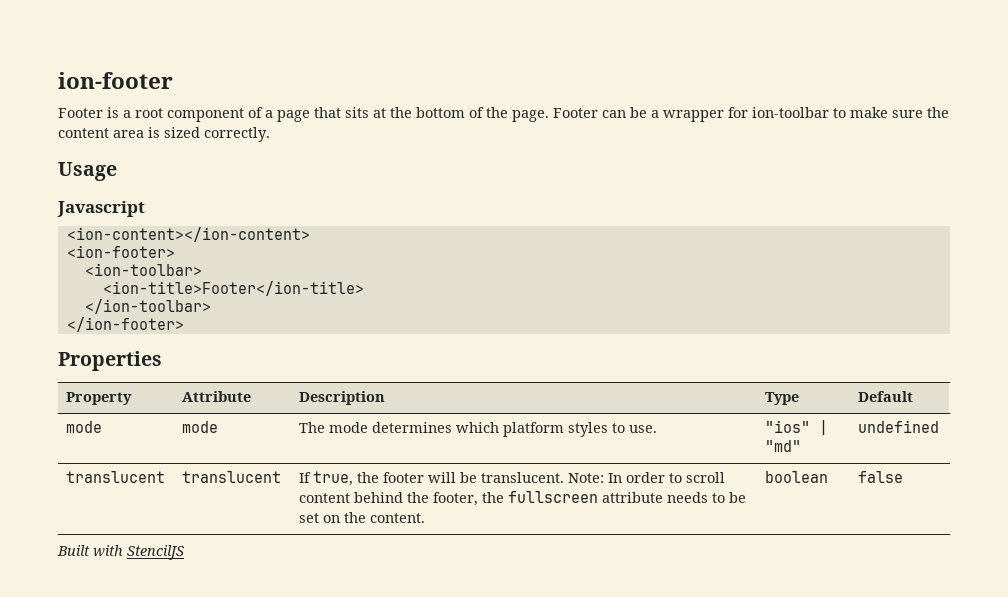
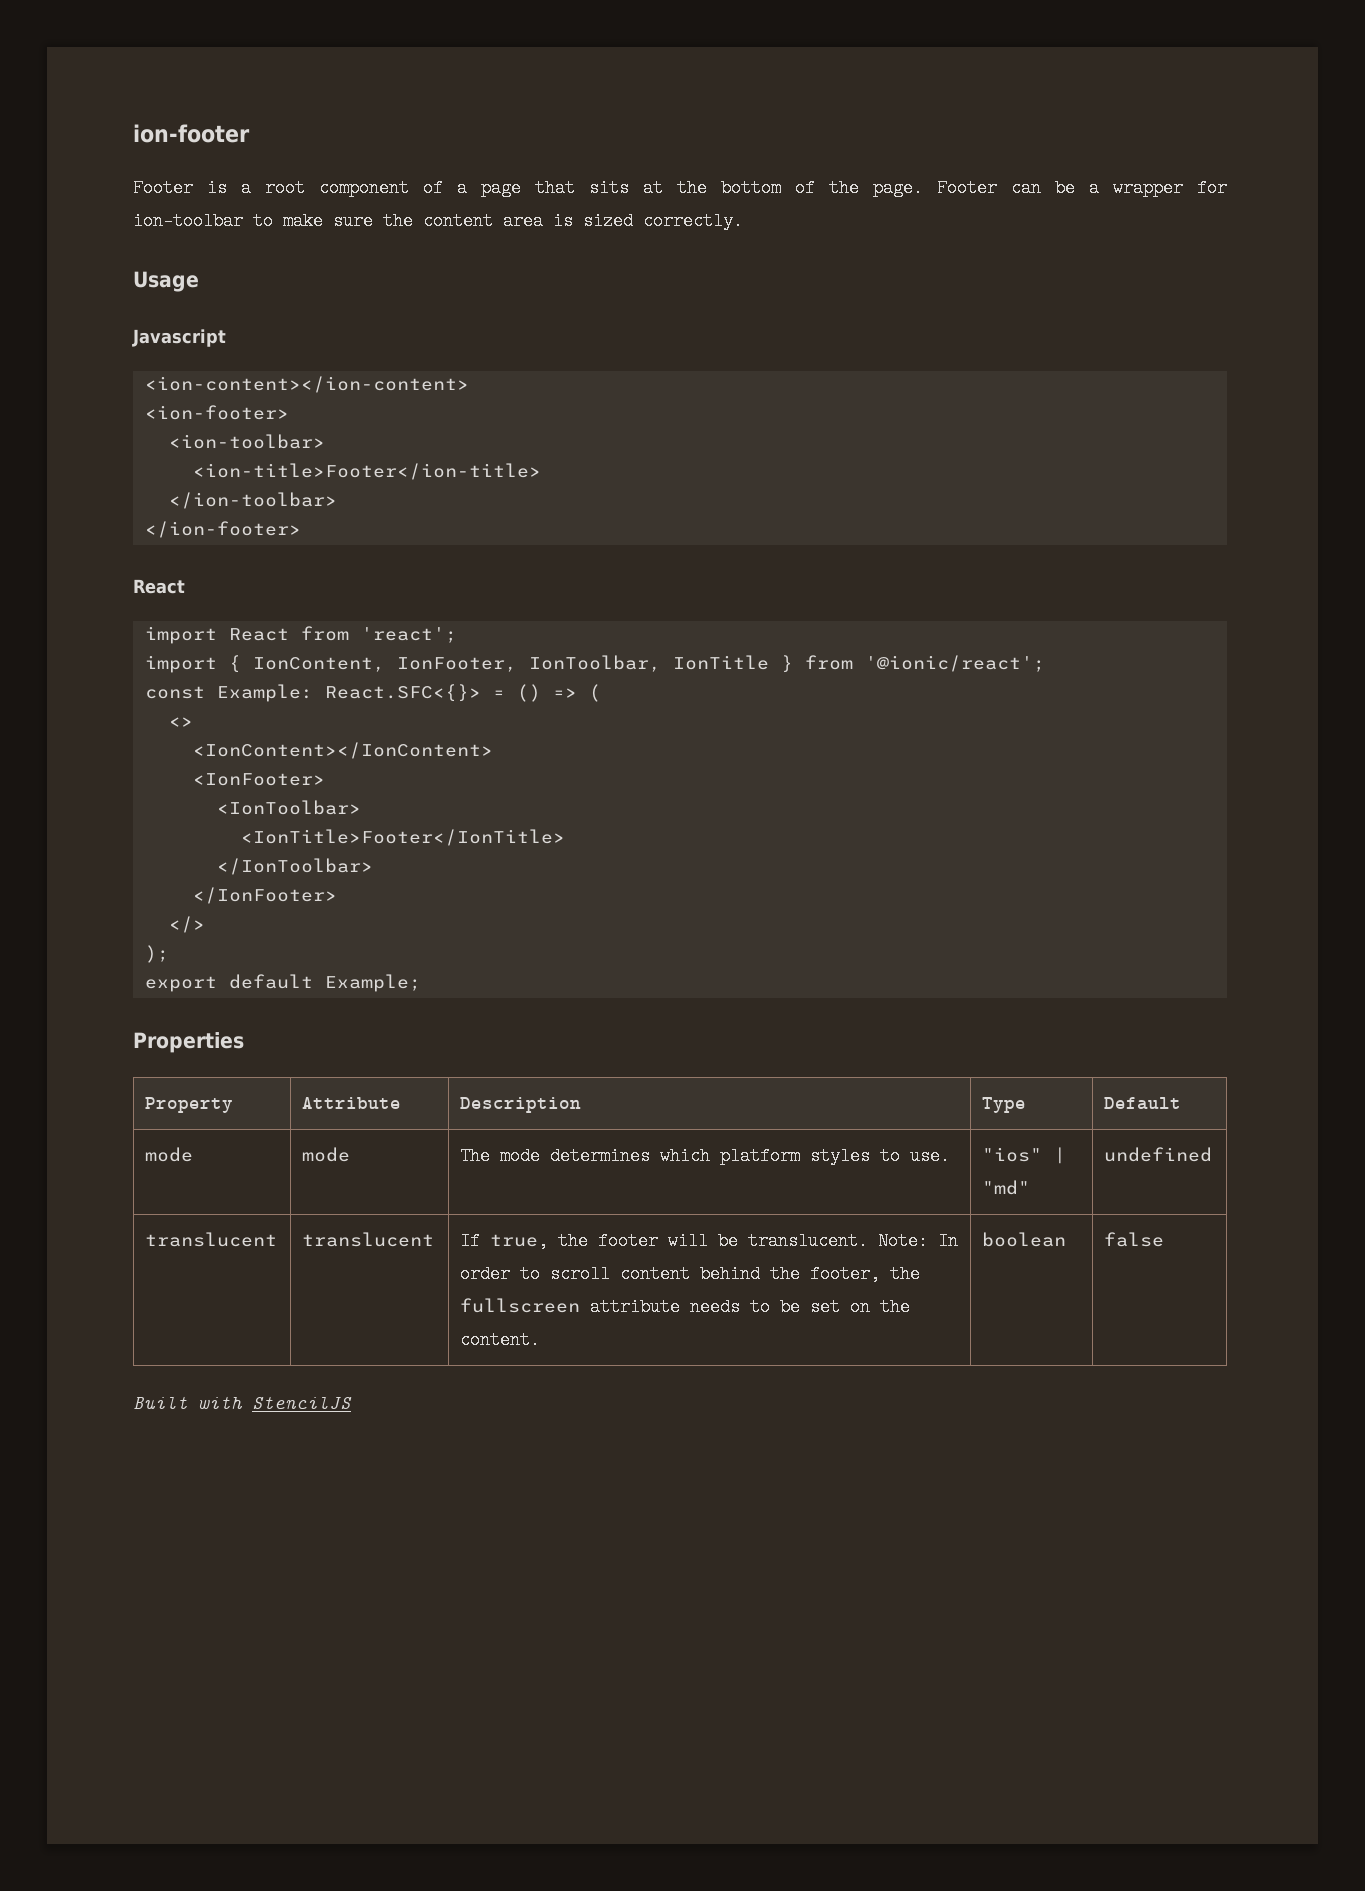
  </ion-footer>
+ React
+ import React from 'react';
+ import { IonContent, IonFooter, IonToolbar, IonTitle } from '@ionic/react';
+ const Example: React.SFC<{}> = () => (
+ <>
+ <IonContent></IonContent>
+ <IonFooter>
+ <IonToolbar>
+ <IonTitle>Footer</IonTitle>
+ </IonToolbar>
+ </IonFooter>
+ </>
+ );
+ export default Example;

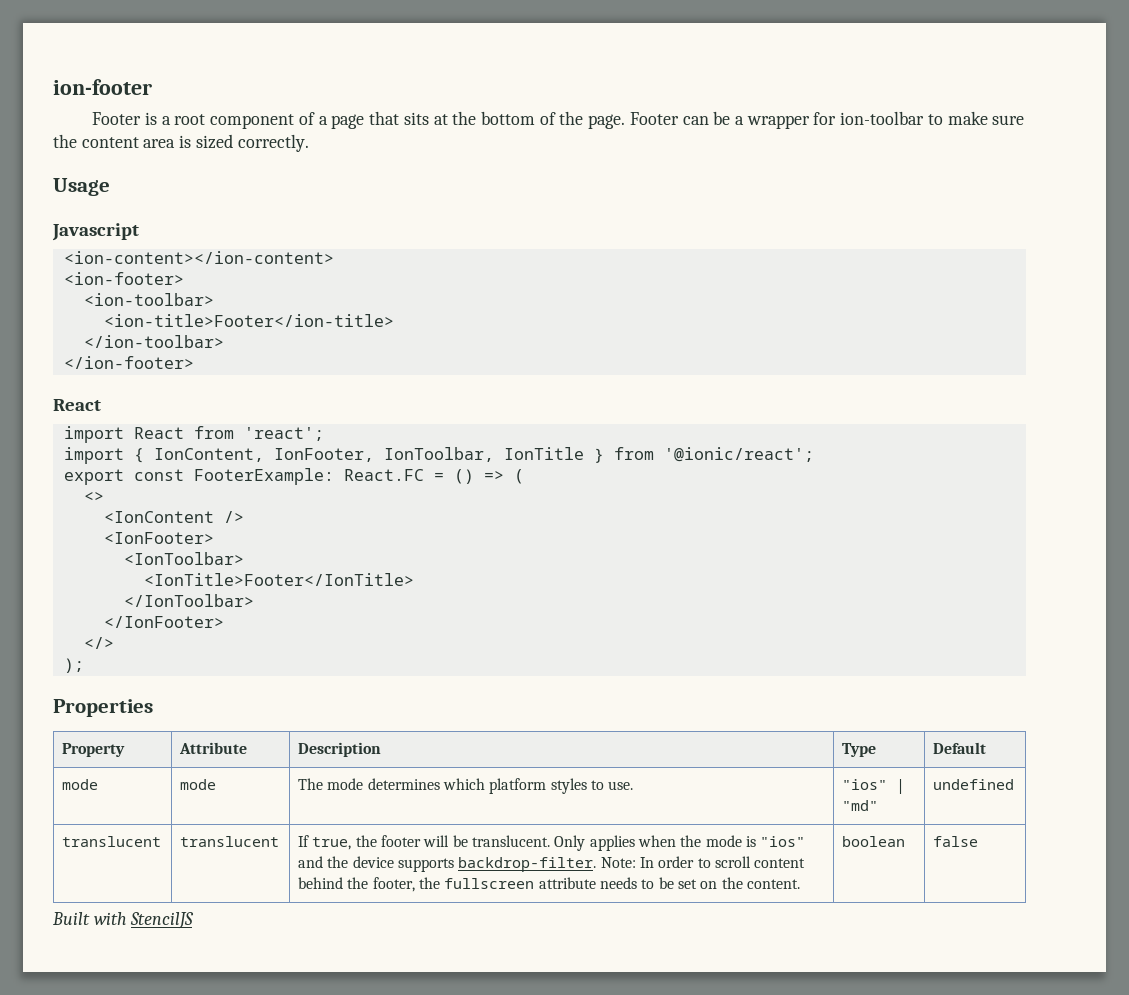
- const Example: React.SFC<{}> = () => (
+ export const FooterExample: React.FC = () => (
- <IonContent></IonContent>
+ <IonContent />
- export default Example;
+ Only applies when the mode is "ios" and the device supports backdrop-filter.

